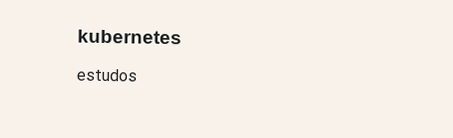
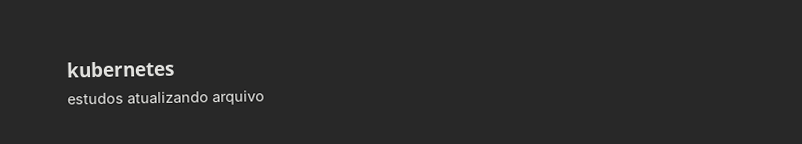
- estudos
+ estudos atualizando arquivo

